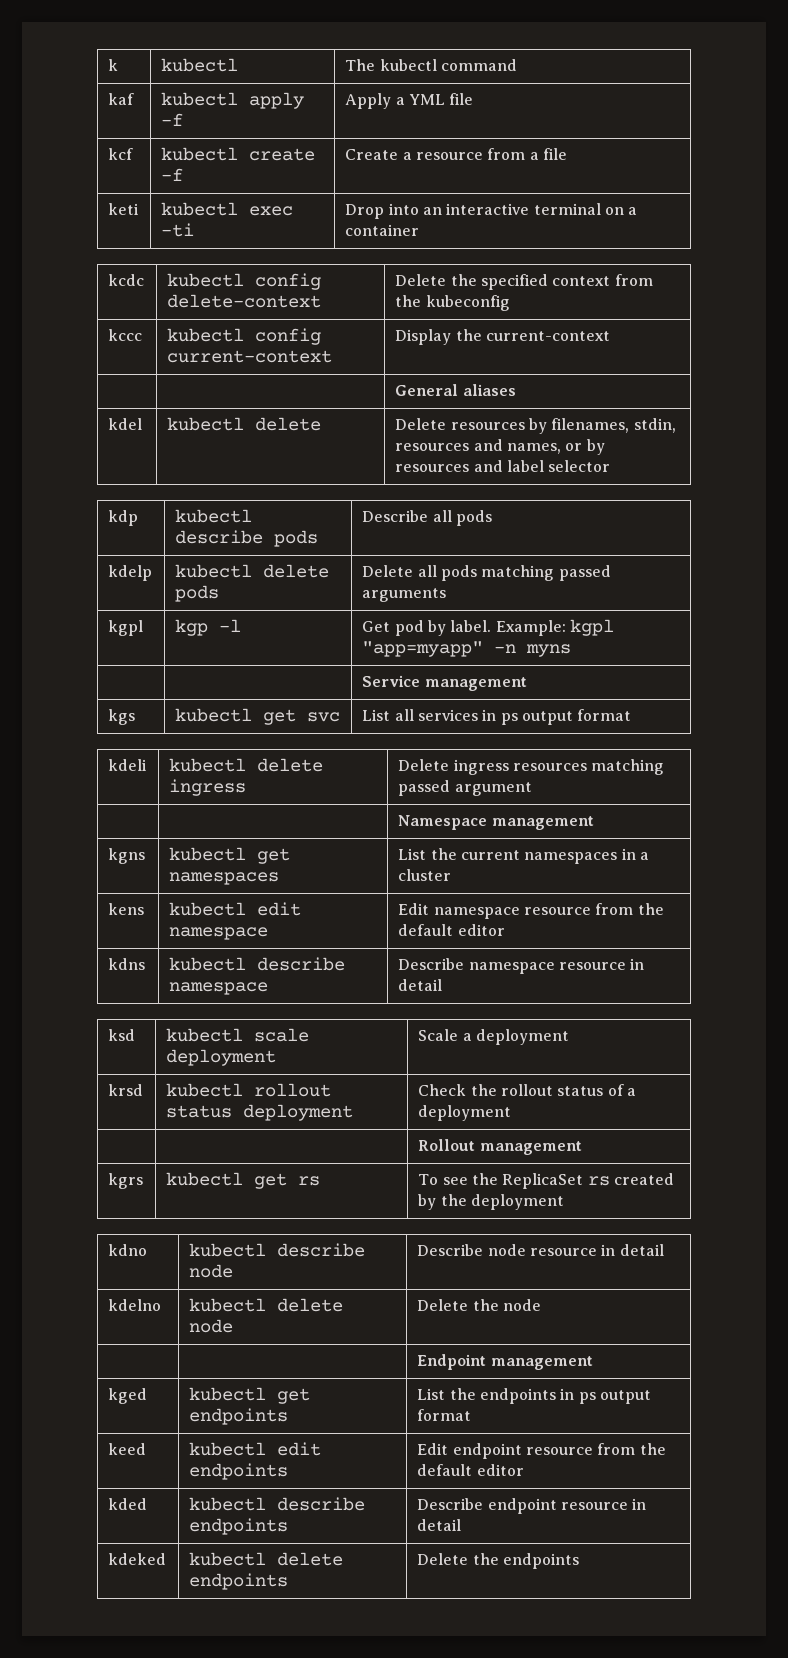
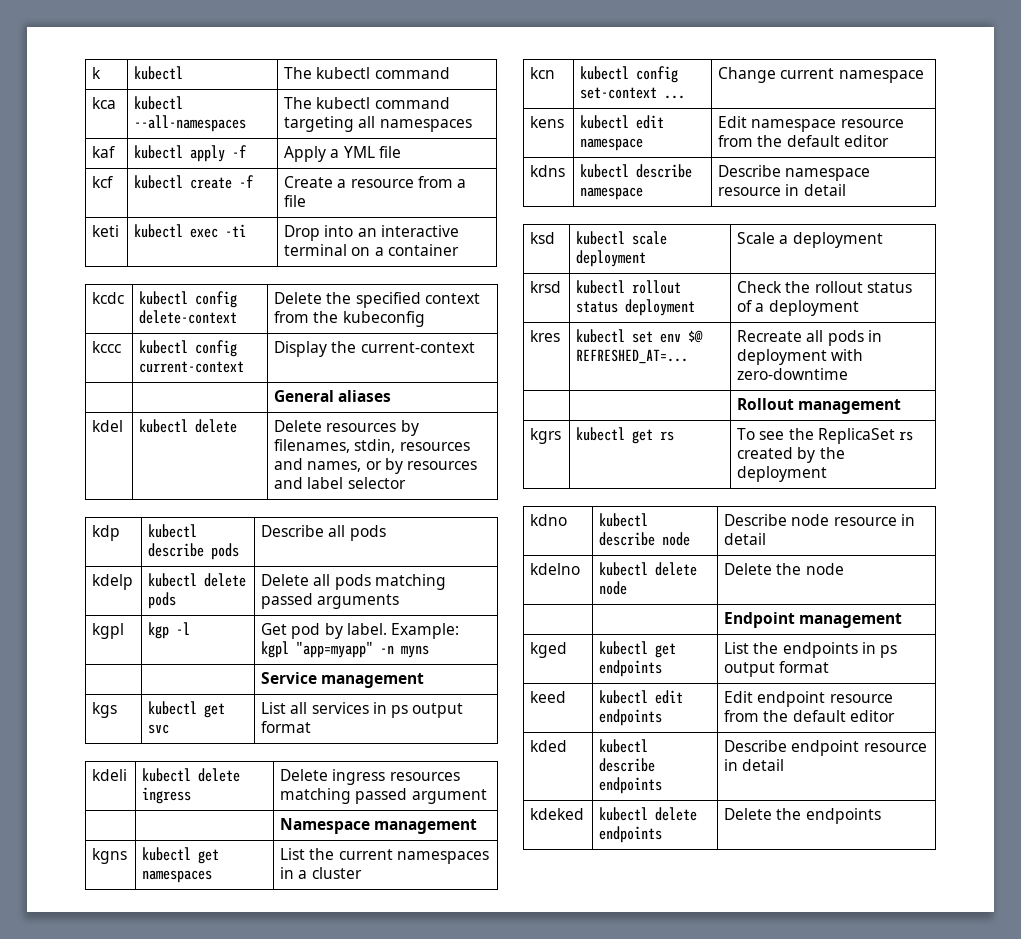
+ kca | kubectl --all-namespaces | The kubectl command targeting all namespaces
+ kcn | kubectl config set-context ... | Change current namespace
+ kres | kubectl set env $@ REFRESHED_AT=... | Recreate all pods in deployment with zero-downtime

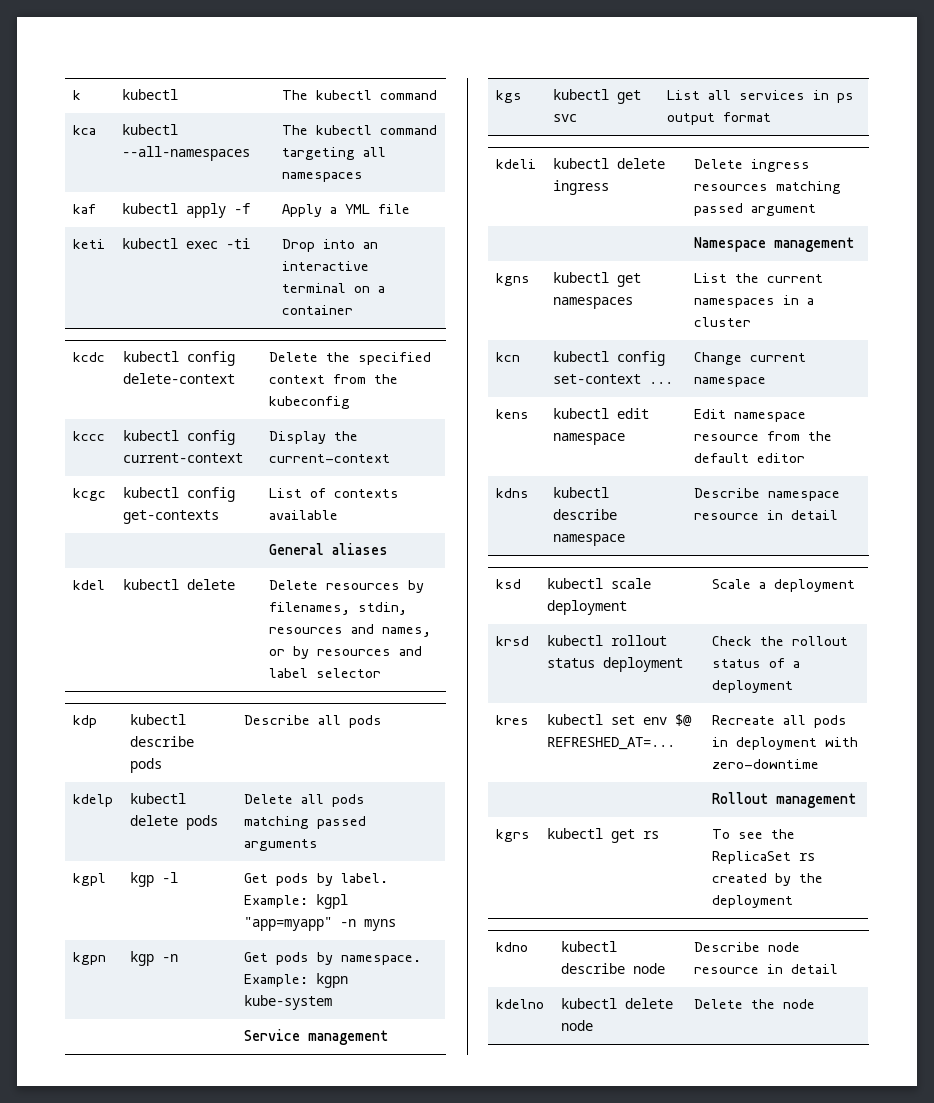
- kcf | kubectl create -f | Create a resource from a file
+ kcgc | kubectl config get-contexts | List of contexts available
- kgpl | kgp -l | Get pod by label. Example: kgpl "app=myapp" -n myns
+ kgpl | kgp -l | Get pods by label. Example: kgpl "app=myapp" -n myns
+ kgpn | kgp -n | Get pods by namespace. Example: kgpn kube-system
- | | Endpoint management
- kged | kubectl get endpoints | List the endpoints in ps output format
- keed | kubectl edit endpoints | Edit endpoint resource from the default editor
- kded | kubectl describe endpoints | Describe endpoint resource in detail
- kdeked | kubectl delete endpoints | Delete the endpoints

